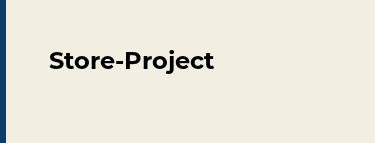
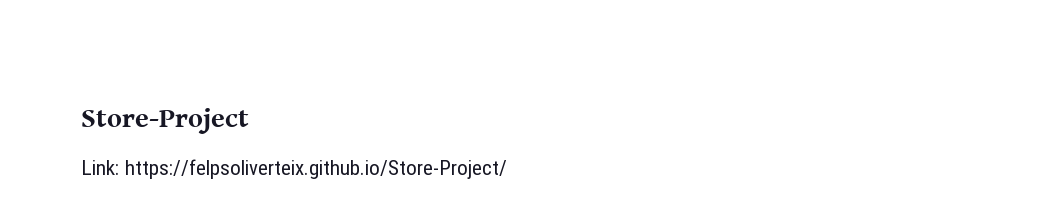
+ Link: https://felpsoliverteix.github.io/Store-Project/

